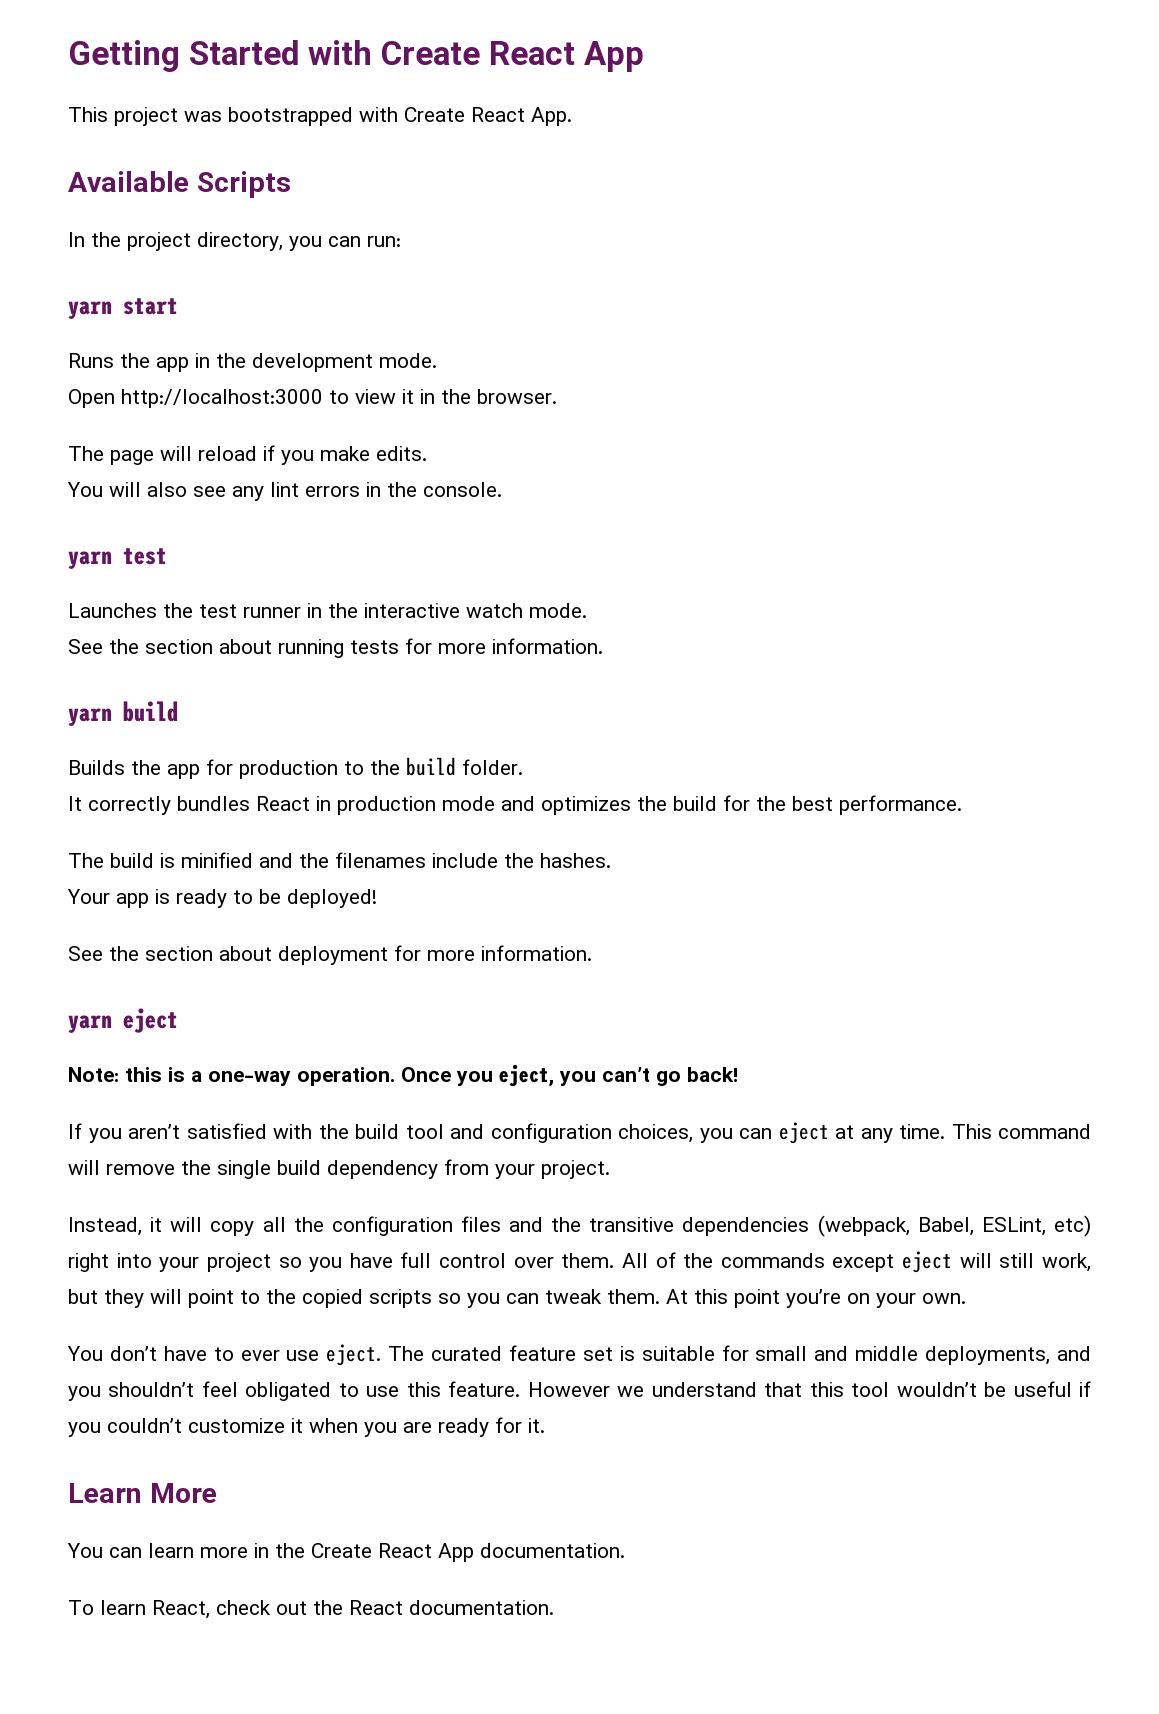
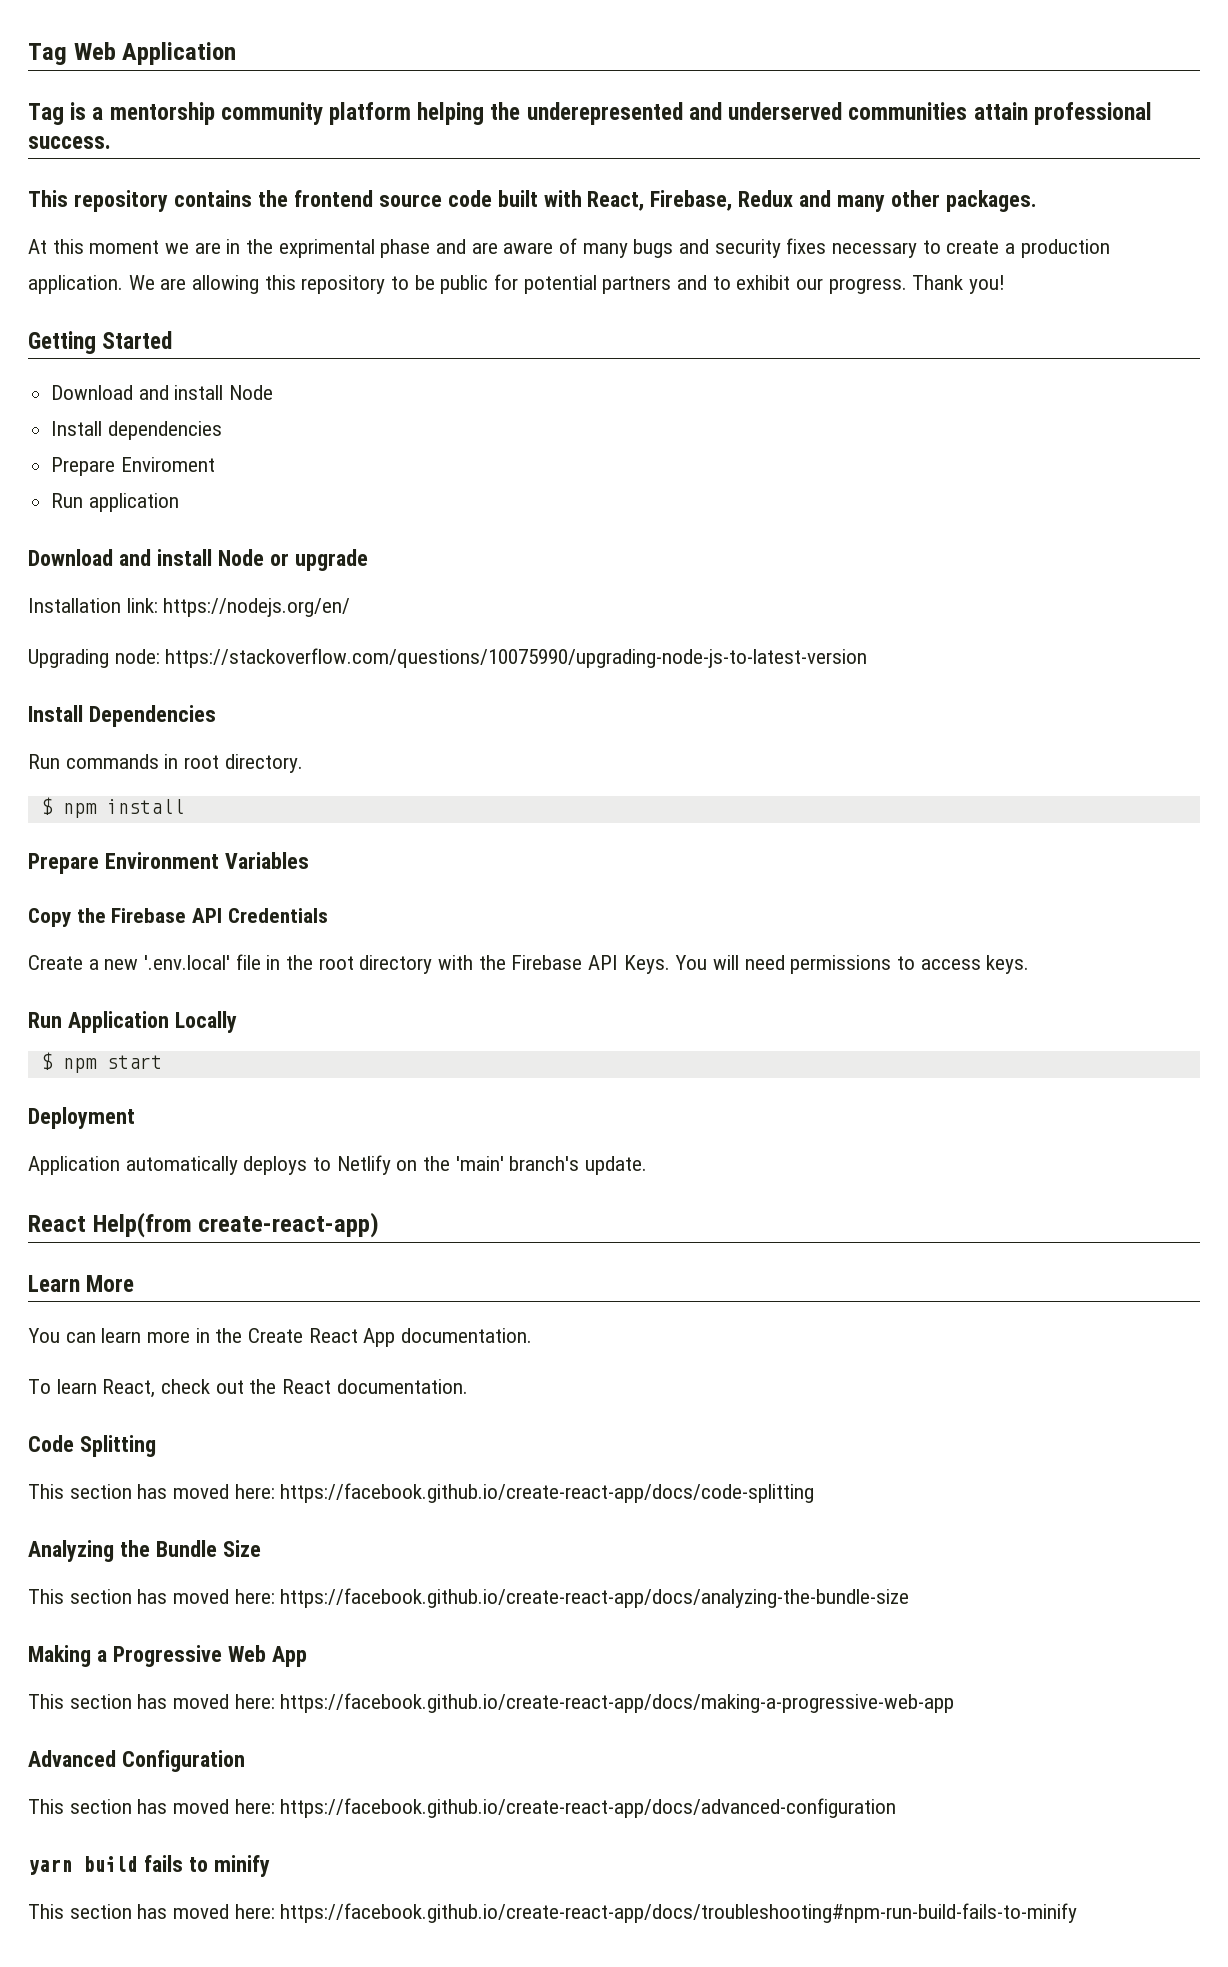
- Getting Started with Create React App
- This project was bootstrapped with Create React App.
- Available Scripts
- In the project directory, you can run:
- yarn start
- Runs the app in the development mode.
- Open http://localhost:3000 to view it in the browser.
- The page will reload if you make edits.
- You will also see any lint errors in the console.
- yarn test
- Launches the test runner in the interactive watch mode.
- See the section about running tests for more information.
- yarn build
- Builds the app for production to the build folder.
- It correctly bundles React in production mode and optimizes the build for the best performance.
- The build is minified and the filenames include the hashes.
- Your app is ready to be deployed!
- See the section about deployment for more information.
- yarn eject
- Note: this is a one-way operation. Once you eject, you can’t go back!
- If you aren’t satisfied with the build tool and configuration choices, you can eject at any time. This command will remove the single build dependency from your project.
- Instead, it will copy all the configuration files and the transitive dependencies (webpack, Babel, ESLint, etc) right into your project so you have full control over them. All of the commands except eject will still work, but they will point to the copied scripts so you can tweak them. At this point you’re on your own.
- You don’t have to ever use eject. The curated feature set is suitable for small and middle deployments, and you shouldn’t feel obligated to use this feature. However we understand that this tool wouldn’t be useful if you couldn’t customize it when you are ready for it.
+ Tag Web Application
+ Tag is a mentorship community platform helping the underepresented and underserved communities attain professional success.
+ This repository contains the frontend source code built with React, Firebase, Redux and many other packages.
+ At this moment we are in the exprimental phase and are aware of many bugs and security fixes necessary to create a production application. We are allowing this repository to be public for potential partners and to exhibit our progress. Thank you!
+ Getting Started
+ Download and install Node
+ Install dependencies
+ Prepare Enviroment
+ Run application
+ Download and install Node or upgrade
+ Installation link: https://nodejs.org/en/
+ Upgrading node: https://stackoverflow.com/questions/10075990/upgrading-node-js-to-latest-version
+ Install Dependencies
+ Run commands in root directory.
+ $ npm install
+ Prepare Environment Variables
+ Copy the Firebase API Credentials
+ Create a new '.env.local' file in the root directory with the Firebase API Keys. You will need permissions to access keys.
+ Run Application Locally
+ $ npm start
+ Deployment
+ Application automatically deploys to Netlify on the 'main' branch's update.
+ React Help(from create-react-app)
+ Code Splitting
+ This section has moved here: https://facebook.github.io/create-react-app/docs/code-splitting
+ Analyzing the Bundle Size
+ This section has moved here: https://facebook.github.io/create-react-app/docs/analyzing-the-bundle-size
+ Making a Progressive Web App
+ This section has moved here: https://facebook.github.io/create-react-app/docs/making-a-progressive-web-app
+ Advanced Configuration
+ This section has moved here: https://facebook.github.io/create-react-app/docs/advanced-configuration
+ yarn build fails to minify
+ This section has moved here: https://facebook.github.io/create-react-app/docs/troubleshooting#npm-run-build-fails-to-minify

